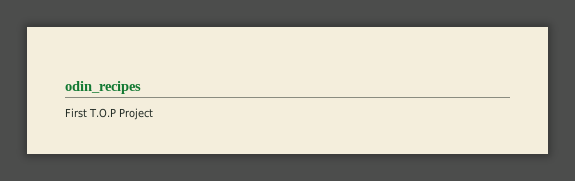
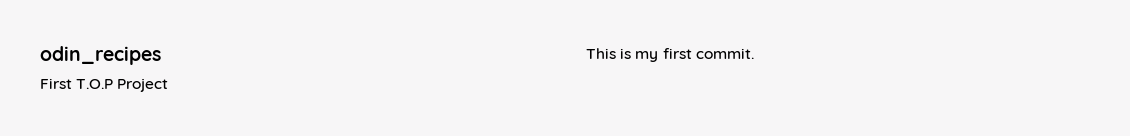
+ This is my first commit.

